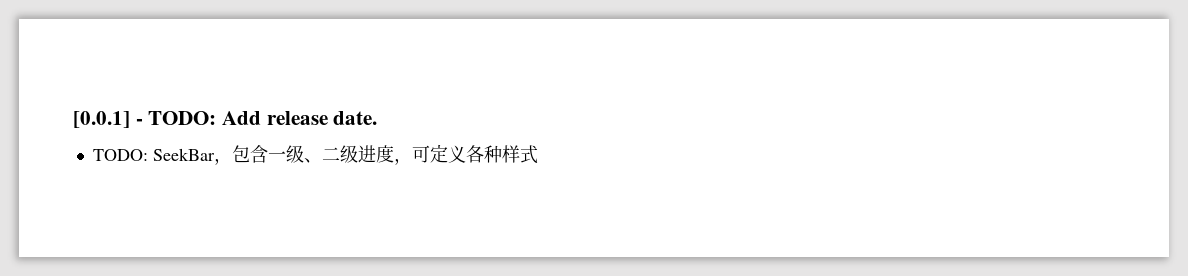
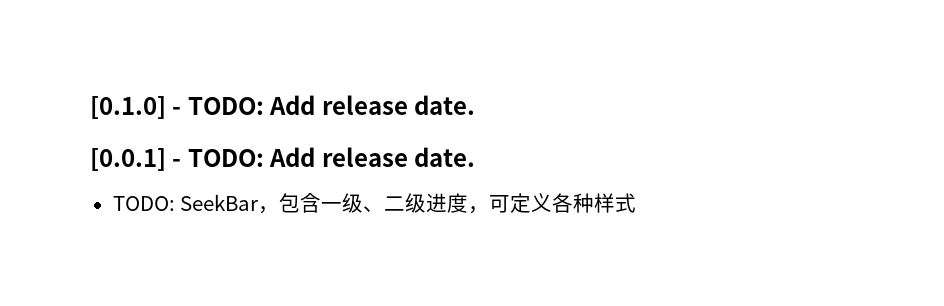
+ [0.1.0] - TODO: Add release date.

